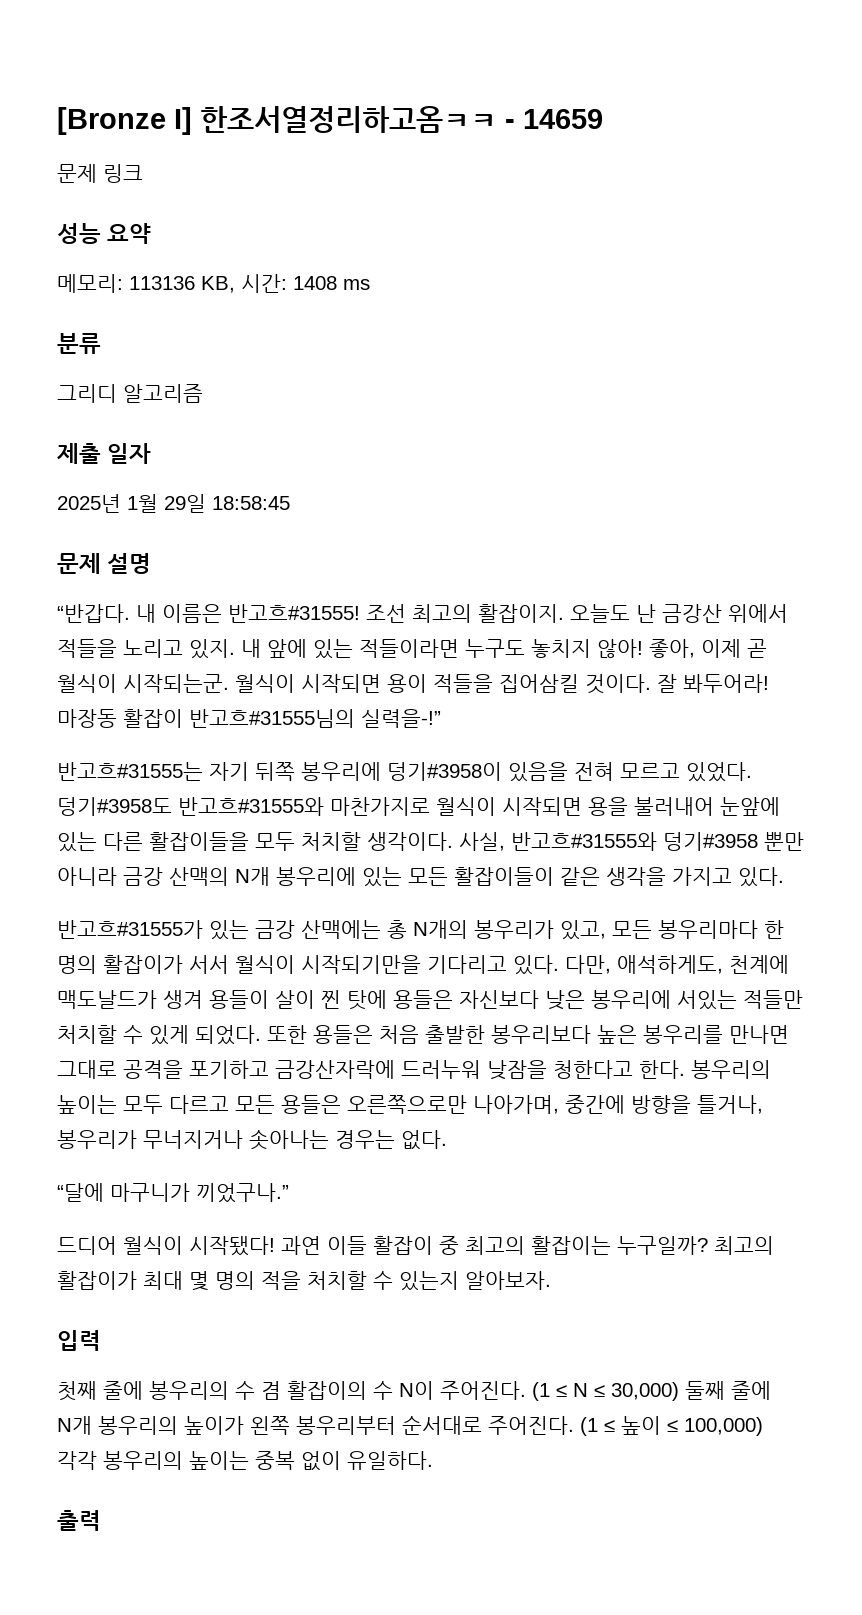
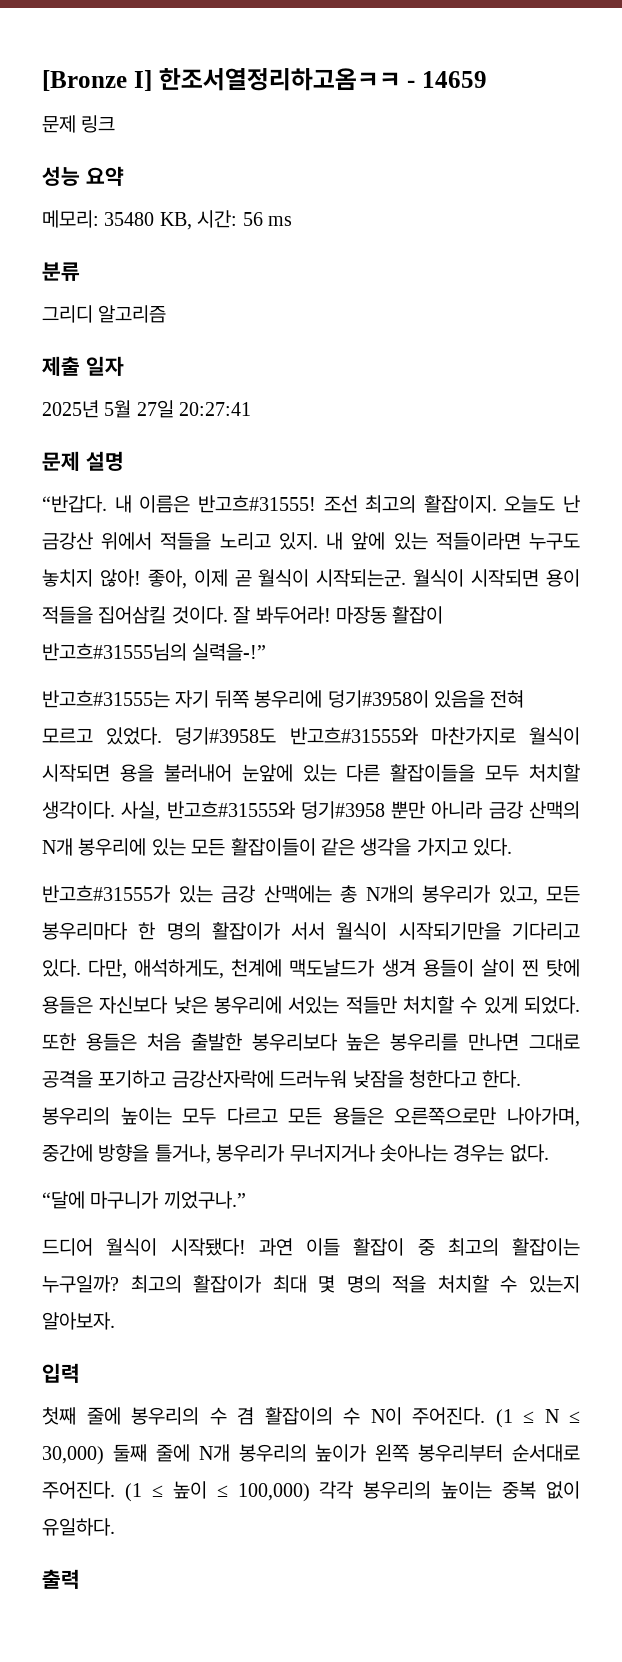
- 메모리: 113136 KB, 시간: 1408 ms
+ 메모리: 35480 KB, 시간: 56 ms
- 2025년 1월 29일 18:58:45
+ 2025년 5월 27일 20:27:41

